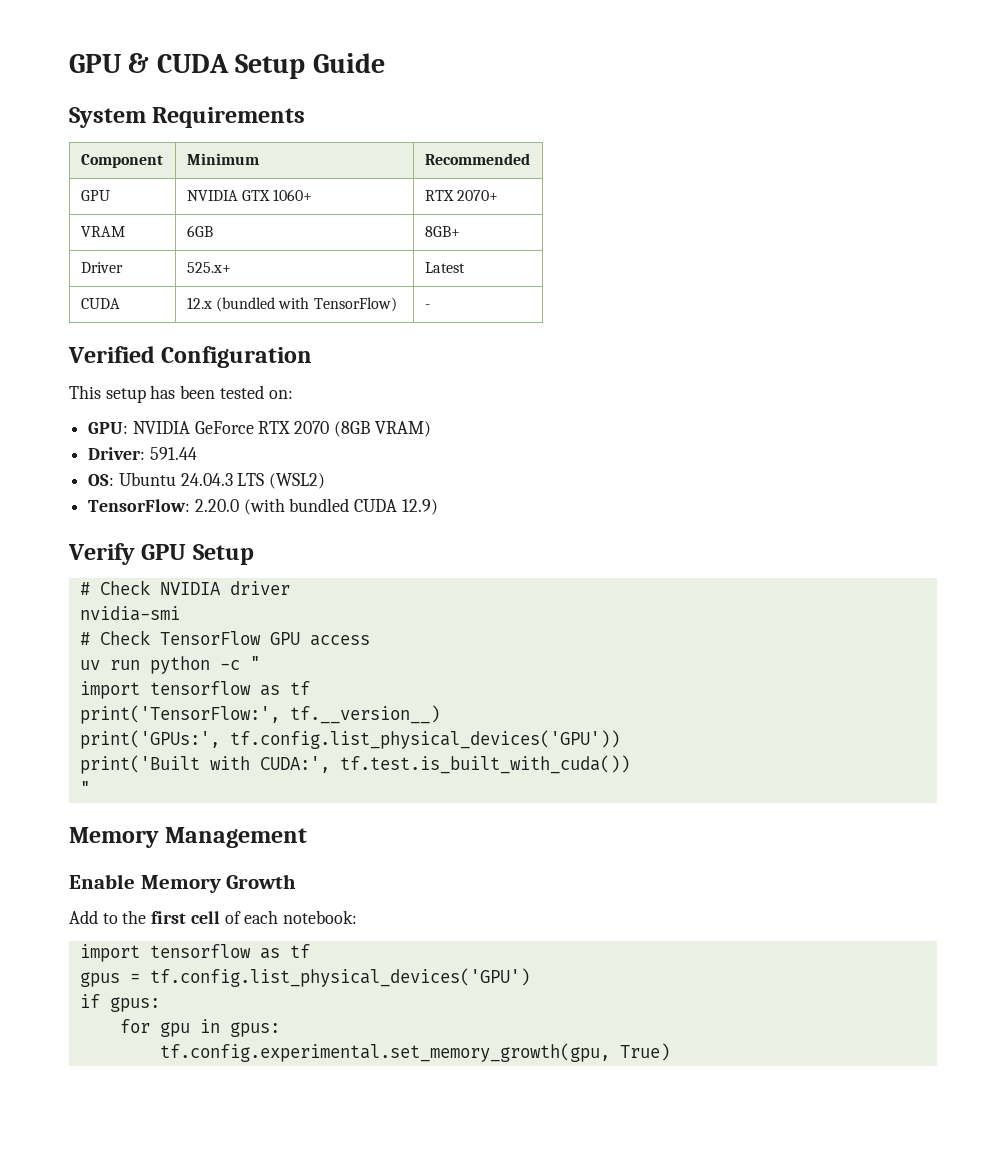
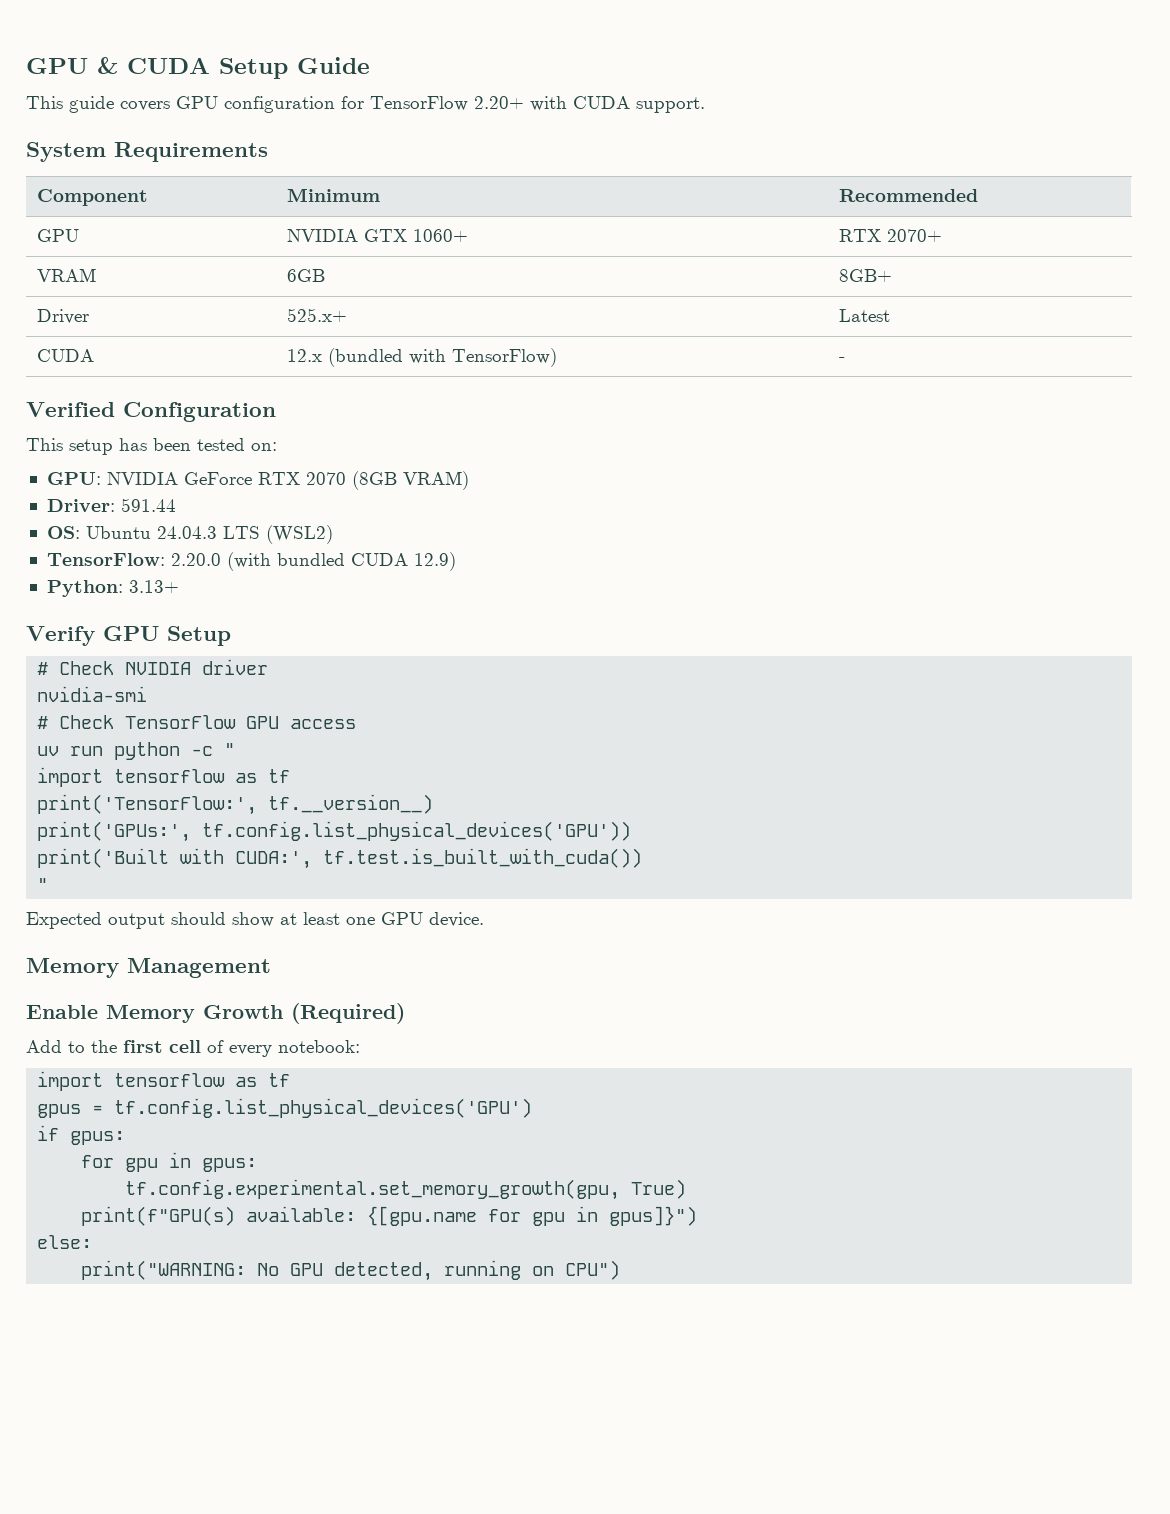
+ This guide covers GPU configuration for TensorFlow 2.20+ with CUDA support.
+ Python: 3.13+
+ Expected output should show at least one GPU device.
- Enable Memory Growth
+ Enable Memory Growth (Required)
- Add to the first cell of each notebook:
+ Add to the first cell of every notebook:
+ print(f"GPU(s) available: {[gpu.name for gpu in gpus]}")
+ else:
+ print("WARNING: No GPU detected, running on CPU")

